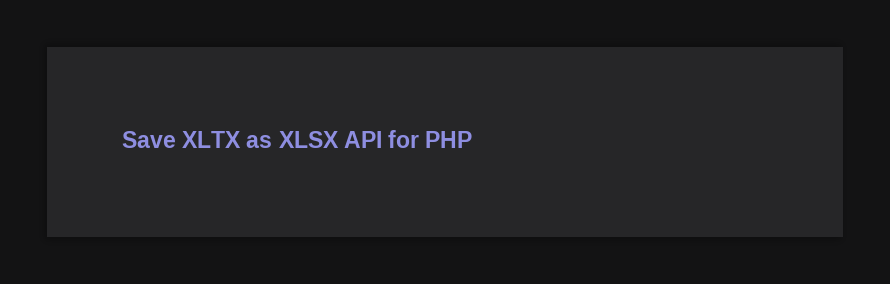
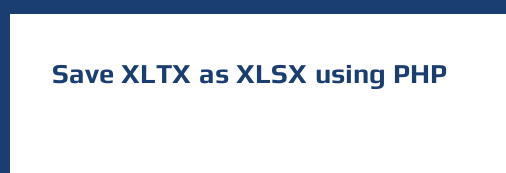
- Save XLTX as XLSX API for PHP
+ Save XLTX as XLSX using PHP

